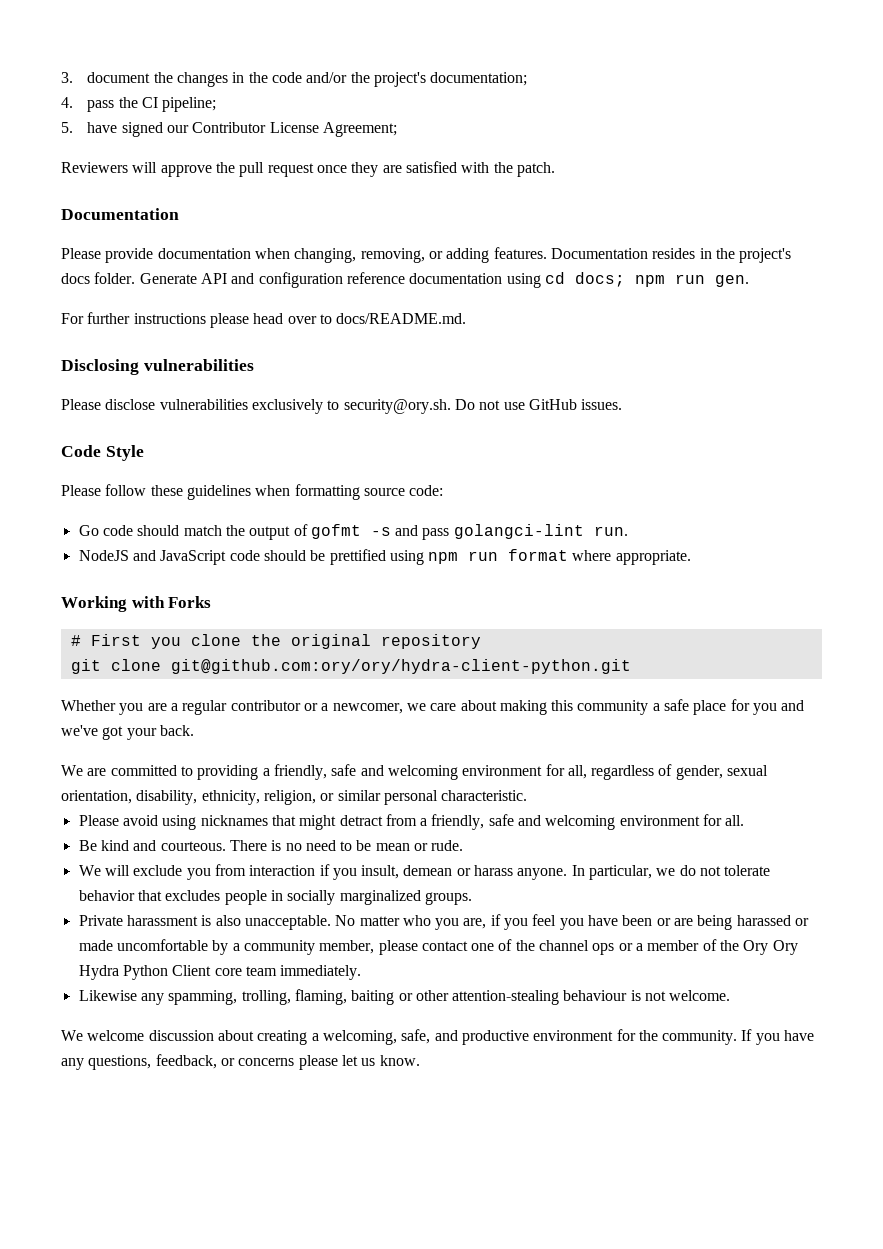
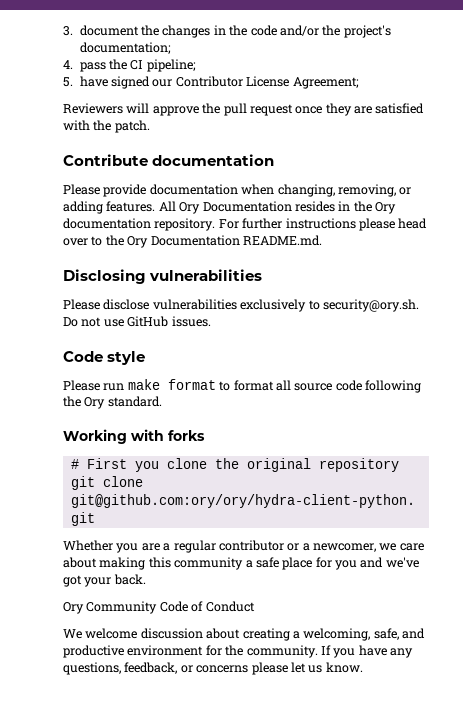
  Reviewers will approve the pull request once they are satisfied with the patch.
- Documentation
+ Contribute documentation
- Documentation resides in the project's docs folder. Generate API and configuration reference documentation using cd docs; npm run gen.
- For further instructions please head over to docs/README.md.
+ All Ory Documentation resides in the Ory documentation repository. For further instructions please head over to the Ory Documentation README.md.
- Code Style
- Please follow these guidelines when formatting source code:
- Go code should match the output of gofmt -s and pass golangci-lint run.
- NodeJS and JavaScript code should be prettified using npm run format where appropriate.
+ Code style
+ Please run make format to format all source code following the Ory standard.
- Working with Forks
+ Working with forks
- We are committed to providing a friendly, safe and welcoming environment for all, regardless of gender, sexual orientation, disability, ethnicity, religion, or similar personal characteristic.
- Please avoid using nicknames that might detract from a friendly, safe and welcoming environment for all.
- Be kind and courteous. There is no need to be mean or rude.
- We will exclude you from interaction if you insult, demean or harass anyone. In particular, we do not tolerate behavior that excludes people in socially marginalized groups.
- Private harassment is also unacceptable. No matter who you are, if you feel you have been or are being harassed or made uncomfortable by a community member, please contact one of the channel ops or a member of the Ory Ory Hydra Python Client core team immediately.
- Likewise any spamming, trolling, flaming, baiting or other attention-stealing behaviour is not welcome.
+ Ory Community Code of Conduct

